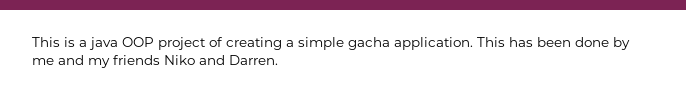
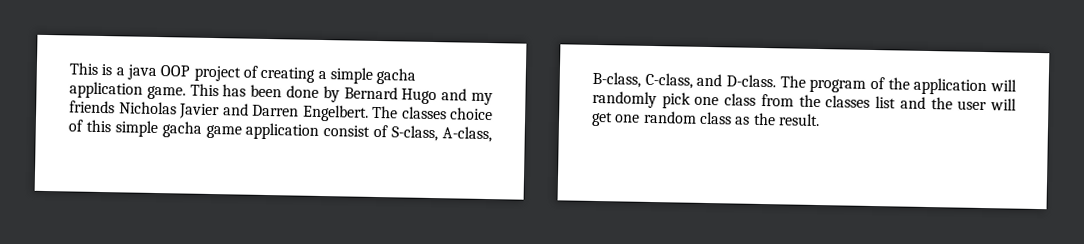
- This is a java OOP project of creating a simple gacha application.
+ This is a java OOP project of creating a simple gacha application game.
- This has been done by me and my friends Niko and Darren.
+ This has been done by Bernard Hugo and my friends Nicholas Javier and Darren Engelbert. The classes choice of this simple gacha game application consist of S-class, A-class, B-class, C-class, and D-class. The program of the application will randomly pick one class from the classes list and the user will get one random class as the result.

